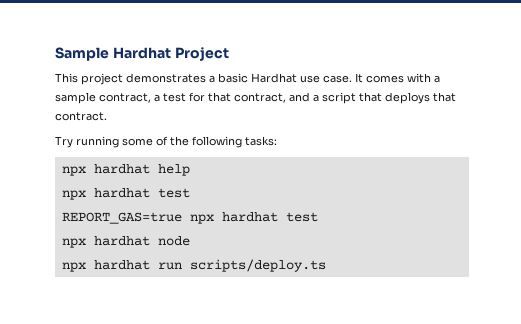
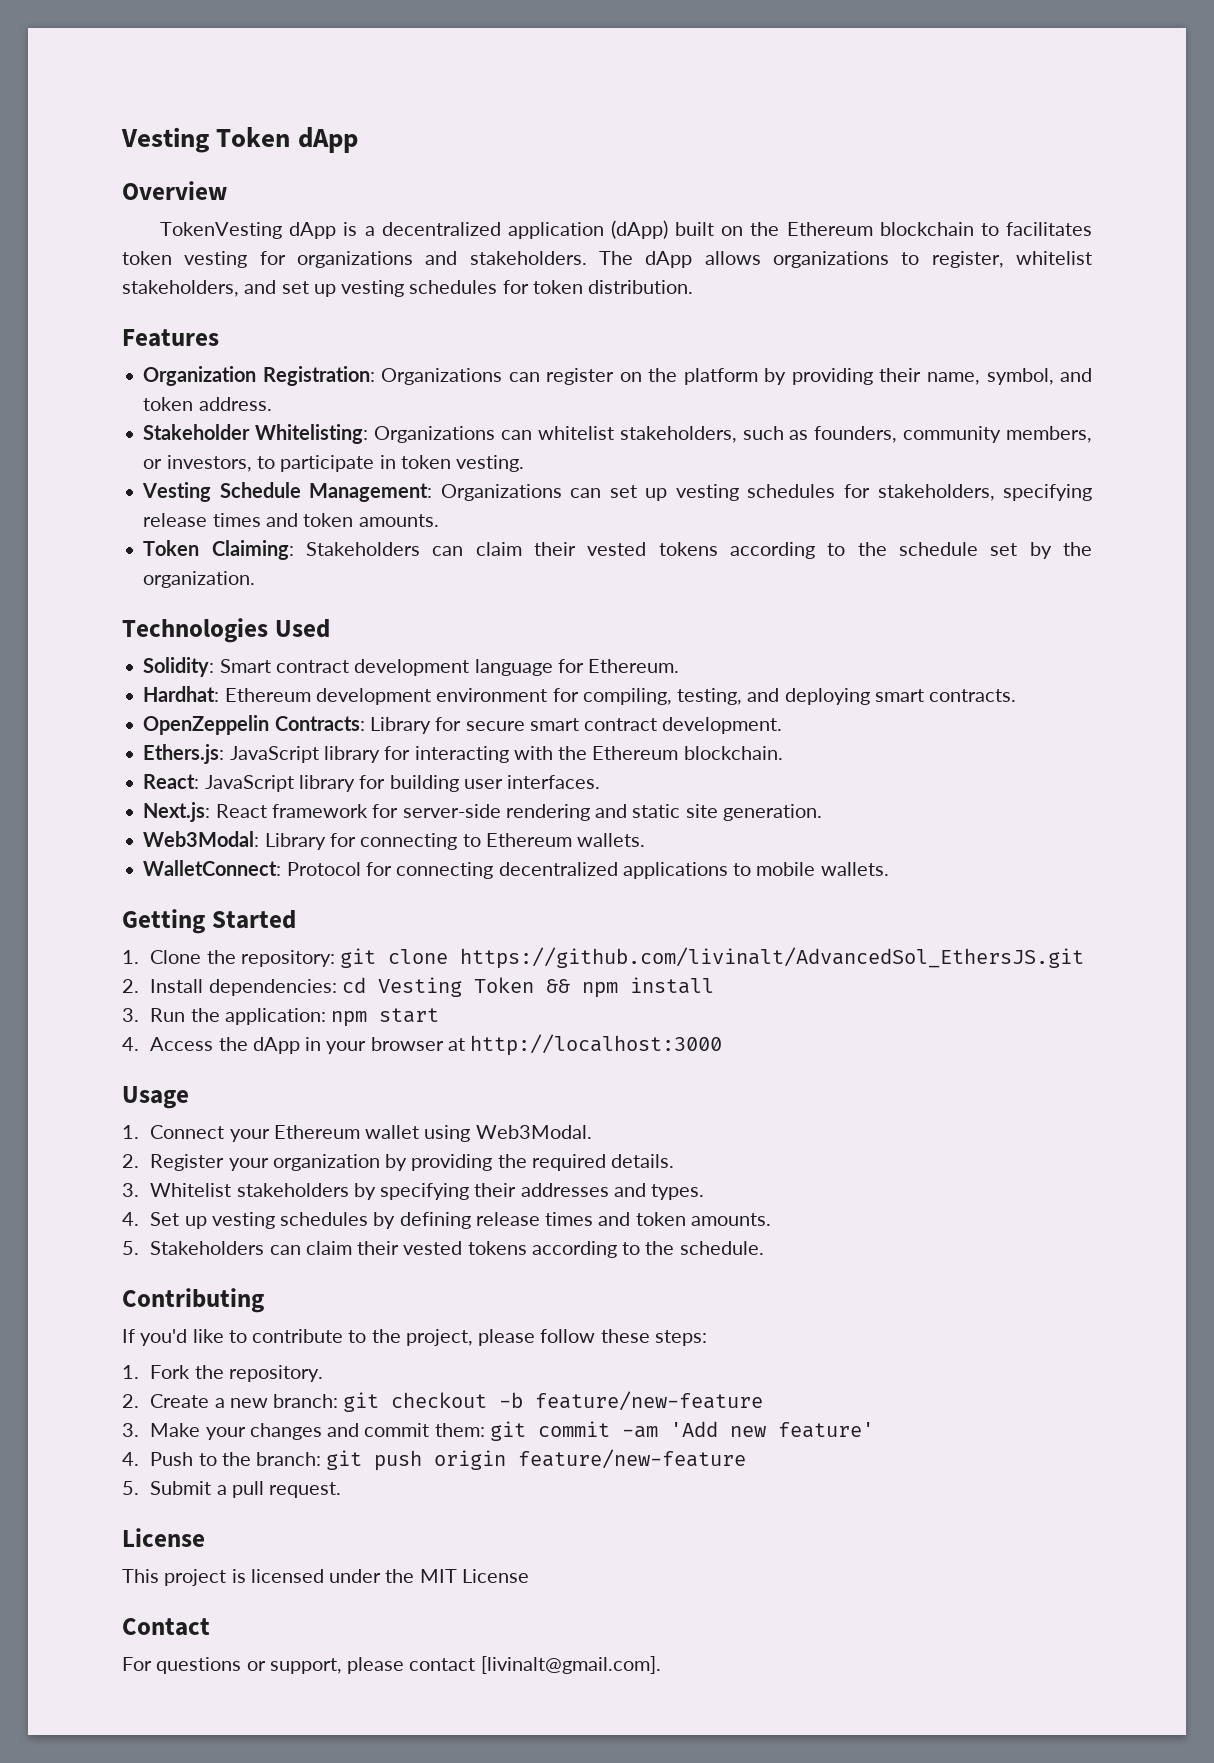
- Sample Hardhat Project
- This project demonstrates a basic Hardhat use case. It comes with a sample contract, a test for that contract, and a script that deploys that contract.
- Try running some of the following tasks:
- npx hardhat help
- npx hardhat test
- REPORT_GAS=true npx hardhat test
- npx hardhat node
- npx hardhat run scripts/deploy.ts
+ Vesting Token dApp
+ Overview
+ TokenVesting dApp is a decentralized application (dApp) built on the Ethereum blockchain to facilitates token vesting for organizations and stakeholders. The dApp allows organizations to register, whitelist stakeholders, and set up vesting schedules for token distribution.
+ Features
+ Organization Registration: Organizations can register on the platform by providing their name, symbol, and token address.
+ Stakeholder Whitelisting: Organizations can whitelist stakeholders, such as founders, community members, or investors, to participate in token vesting.
+ Vesting Schedule Management: Organizations can set up vesting schedules for stakeholders, specifying release times and token amounts.
+ Token Claiming: Stakeholders can claim their vested tokens according to the schedule set by the organization.
+ Technologies Used
+ Solidity: Smart contract development language for Ethereum.
+ Hardhat: Ethereum development environment for compiling, testing, and deploying smart contracts.
+ OpenZeppelin Contracts: Library for secure smart contract development.
+ Ethers.js: JavaScript library for interacting with the Ethereum blockchain.
+ React: JavaScript library for building user interfaces.
+ Next.js: React framework for server-side rendering and static site generation.
+ Web3Modal: Library for connecting to Ethereum wallets.
+ WalletConnect: Protocol for connecting decentralized applications to mobile wallets.
+ Getting Started
+ 1. Clone the repository: git clone https://github.com/livinalt/AdvancedSol_EthersJS.git
+ 2. Install dependencies: cd Vesting Token && npm install
+ 3. Run the application: npm start
+ 4. Access the dApp in your browser at http://localhost:3000
+ Usage
+ 1. Connect your Ethereum wallet using Web3Modal.
+ 2. Register your organization by providing the required details.
+ 3. Whitelist stakeholders by specifying their addresses and types.
+ 4. Set up vesting schedules by defining release times and token amounts.
+ 5. Stakeholders can claim their vested tokens according to the schedule.
+ Contributing
+ If you'd like to contribute to the project, please follow these steps:
+ 1. Fork the repository.
+ 2. Create a new branch: git checkout -b feature/new-feature
+ 3. Make your changes and commit them: git commit -am 'Add new feature'
+ 4. Push to the branch: git push origin feature/new-feature
+ 5. Submit a pull request.
+ License
+ This project is licensed under the MIT License
+ Contact
+ For questions or support, please contact [livinalt@gmail.com].

